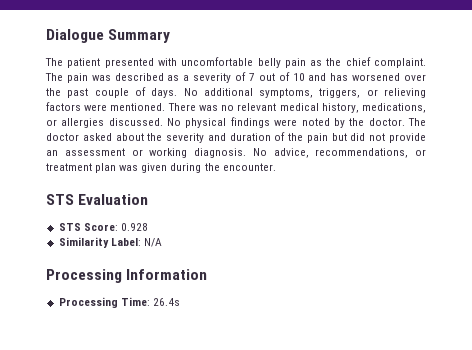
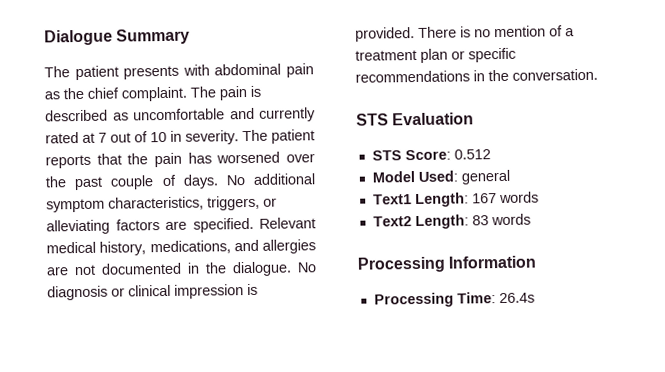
- The patient presented with uncomfortable belly pain as the chief complaint.
+ The patient presents with abdominal pain as the chief complaint.
- The pain was described as a severity of 7 out of 10 and has worsened over the past couple of days.
+ The pain is described as uncomfortable and currently rated at 7 out of 10 in severity. The patient reports that the pain has worsened over the past couple of days.
- No additional symptoms, triggers, or relieving factors were mentioned. There was no relevant medical history, medications, or allergies discussed. No physical findings were noted by the doctor. The doctor asked about the severity and duration of the pain but did not provide an assessment or working diagnosis. No advice, recommendations, or treatment plan was given during the encounter.
+ No additional symptom characteristics, triggers, or alleviating factors are specified. Relevant medical history, medications, and allergies are not documented in the dialogue. No diagnosis or clinical impression is provided. There is no mention of a treatment plan or specific recommendations in the conversation.
  STS Evaluation
- STS Score: 0.928
- Similarity Label: N/A
+ STS Score: 0.512
+ Model Used: general
+ Text1 Length: 167 words
+ Text2 Length: 83 words

